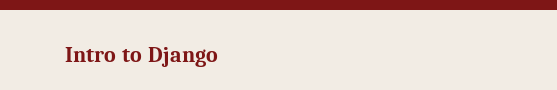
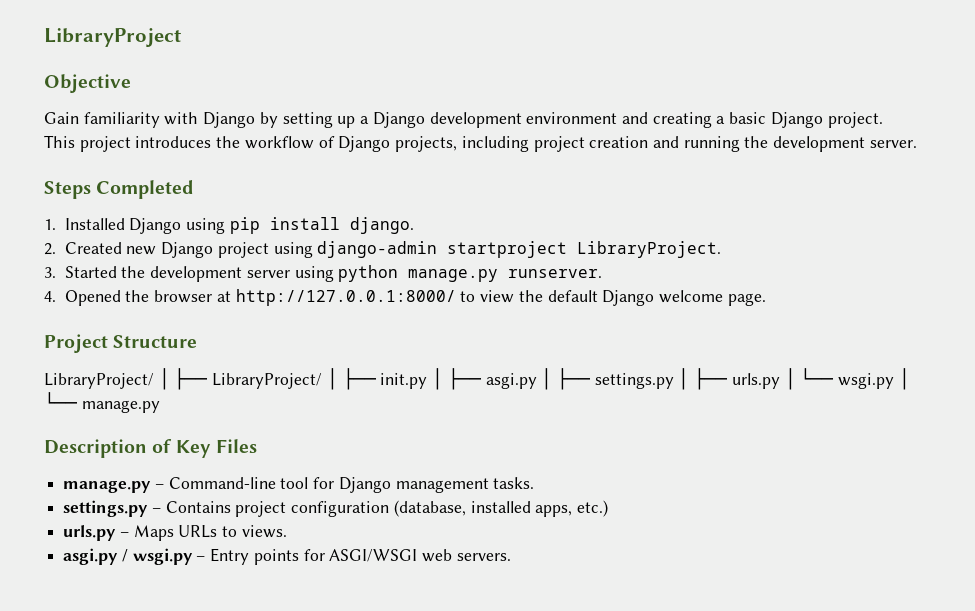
- Intro to Django
+ LibraryProject
+ Objective
+ Gain familiarity with Django by setting up a Django development environment and creating a basic Django project.
+ This project introduces the workflow of Django projects, including project creation and running the development server.
+ Steps Completed
+ 1. Installed Django using pip install django.
+ 2. Created new Django project using django-admin startproject LibraryProject.
+ 3. Started the development server using python manage.py runserver.
+ 4. Opened the browser at http://127.0.0.1:8000/ to view the default Django welcome page.
+ Project Structure
+ LibraryProject/ │ ├── LibraryProject/ │ ├── init.py │ ├── asgi.py │ ├── settings.py │ ├── urls.py │ └── wsgi.py │ └── manage.py
+ Description of Key Files
+ manage.py – Command-line tool for Django management tasks.
+ settings.py – Contains project configuration (database, installed apps, etc.)
+ urls.py – Maps URLs to views.
+ asgi.py / wsgi.py – Entry points for ASGI/WSGI web servers.

